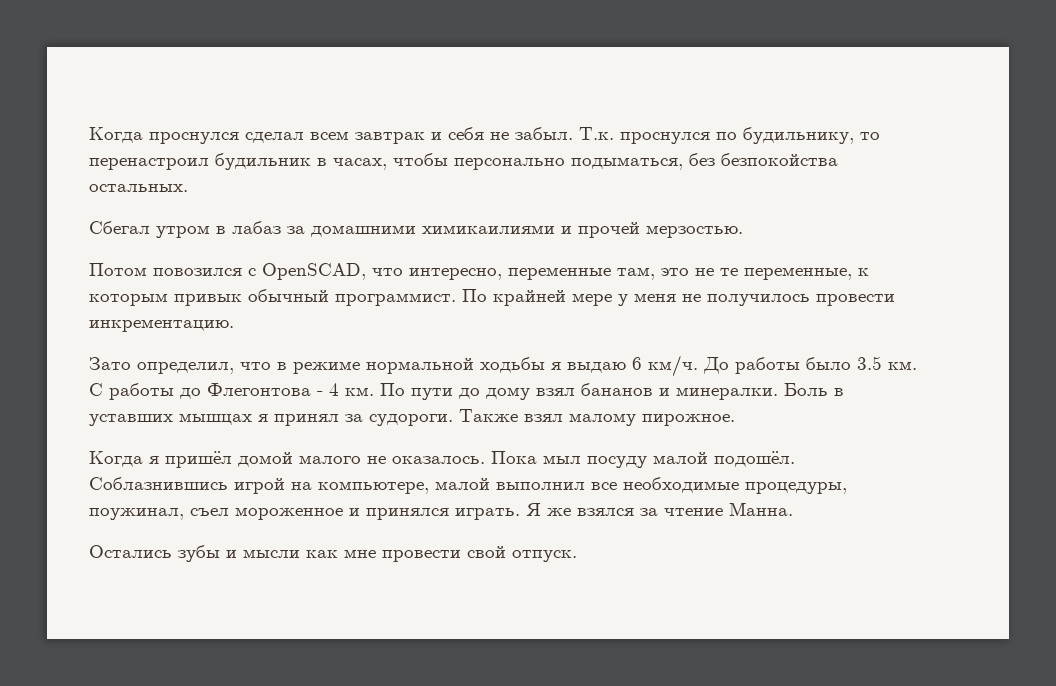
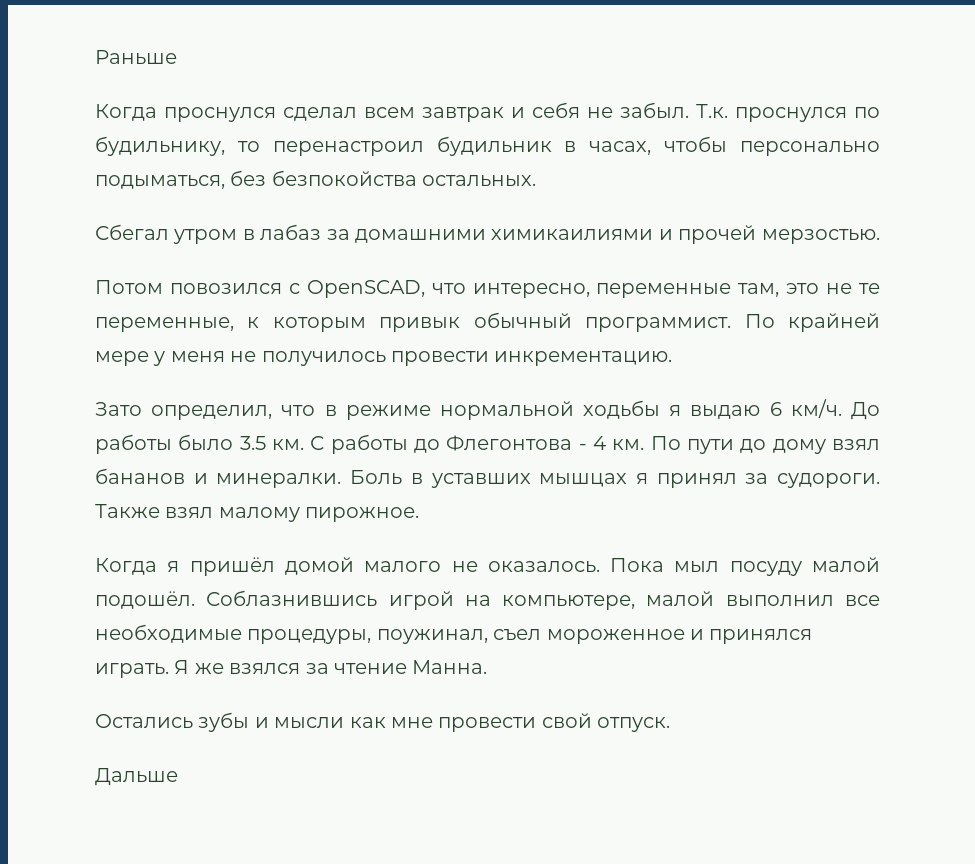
+ Раньше
+ Дальше

